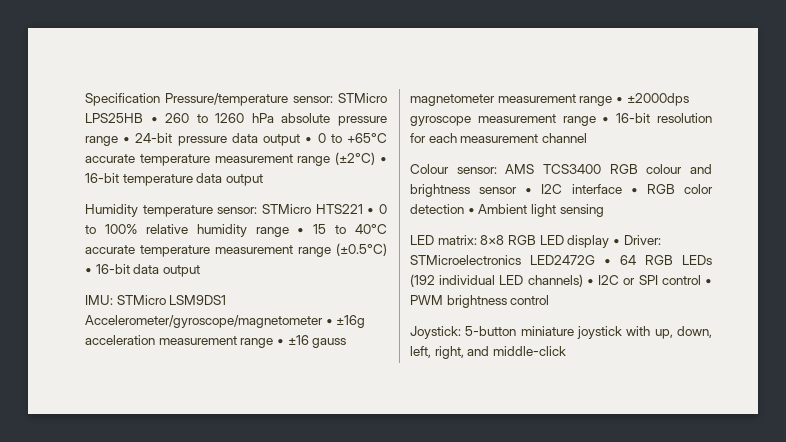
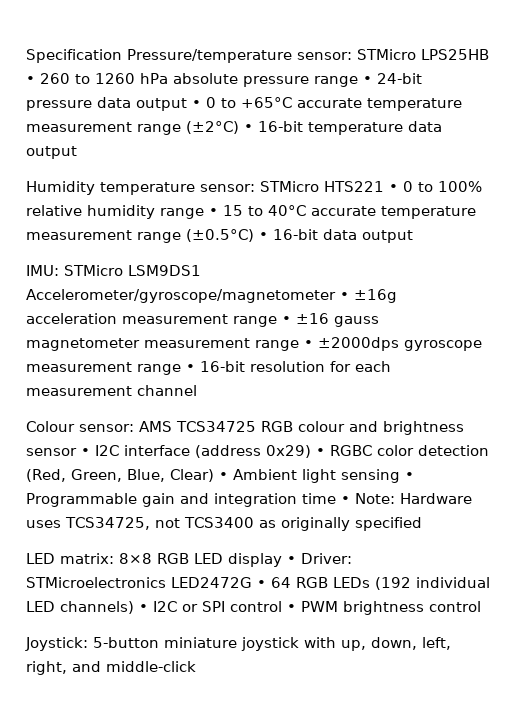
- Colour sensor: AMS TCS3400 RGB colour and brightness sensor • I2C interface • RGB color detection • Ambient light sensing
+ Colour sensor: AMS TCS34725 RGB colour and brightness sensor • I2C interface (address 0x29) • RGBC color detection (Red, Green, Blue, Clear) • Ambient light sensing • Programmable gain and integration time • Note: Hardware uses TCS34725, not TCS3400 as originally specified

